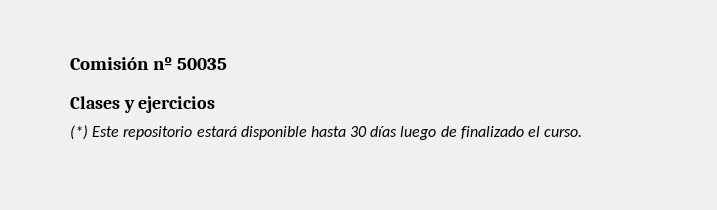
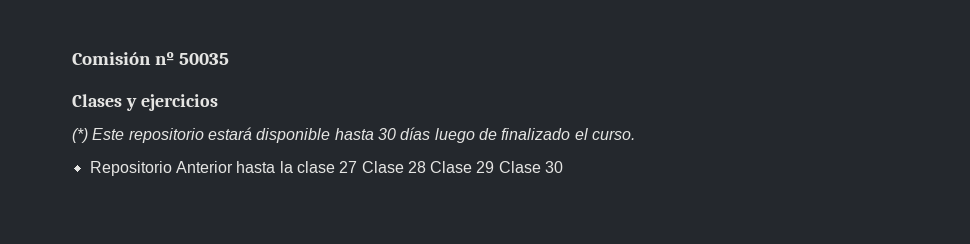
+ Repositorio Anterior hasta la clase 27 Clase 28 Clase 29 Clase 30

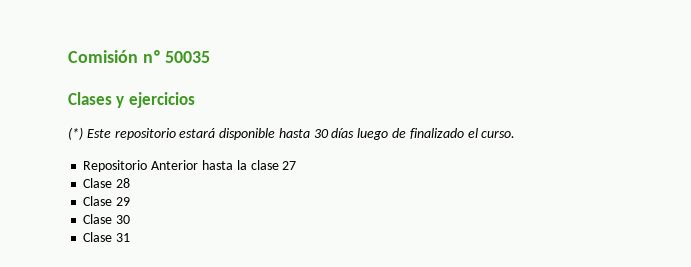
- Repositorio Anterior hasta la clase 27 Clase 28 Clase 29 Clase 30
+ Repositorio Anterior hasta la clase 27
+ Clase 28
+ Clase 29
+ Clase 30
+ Clase 31

